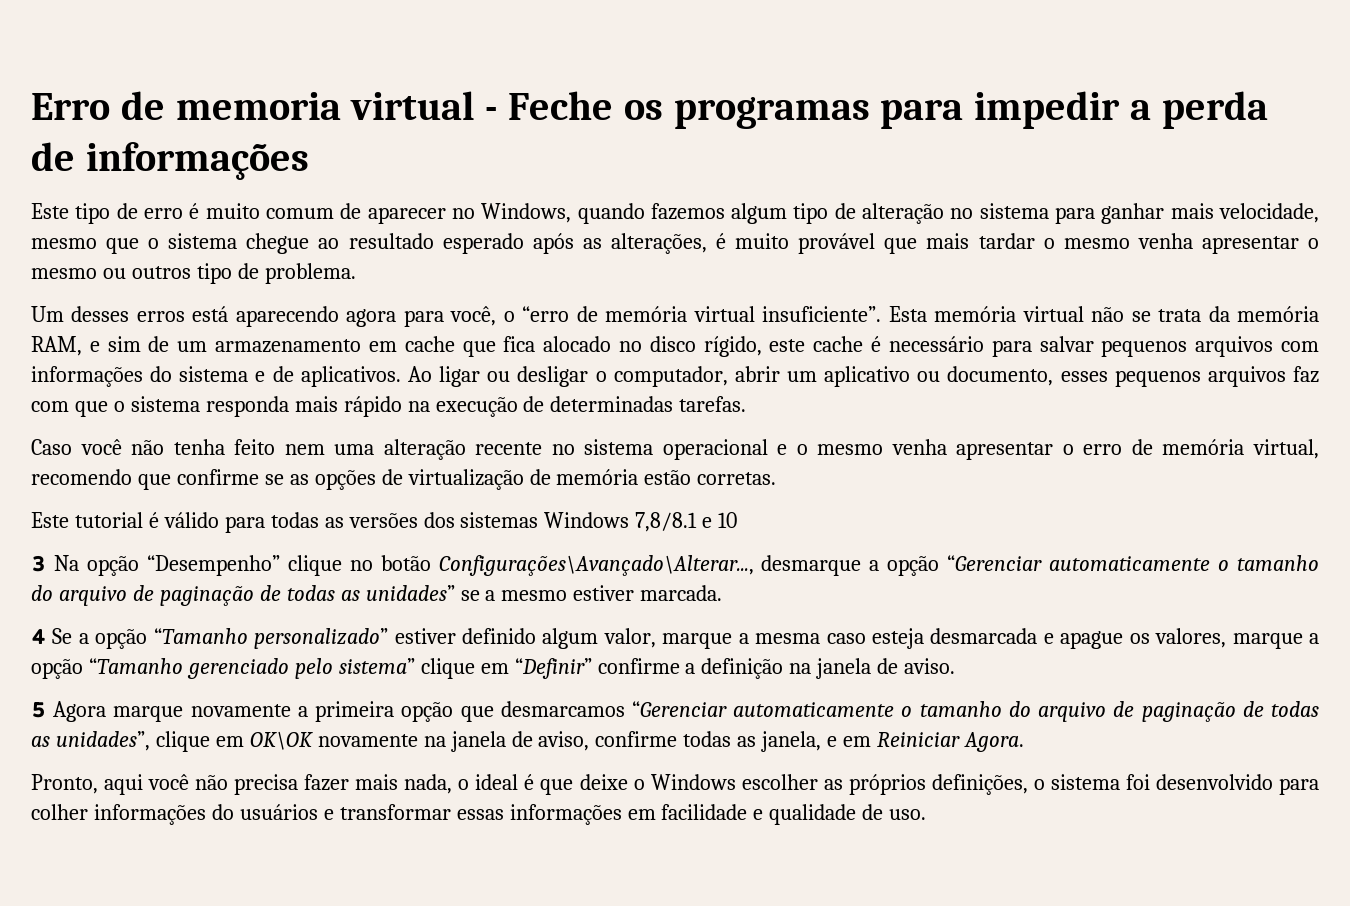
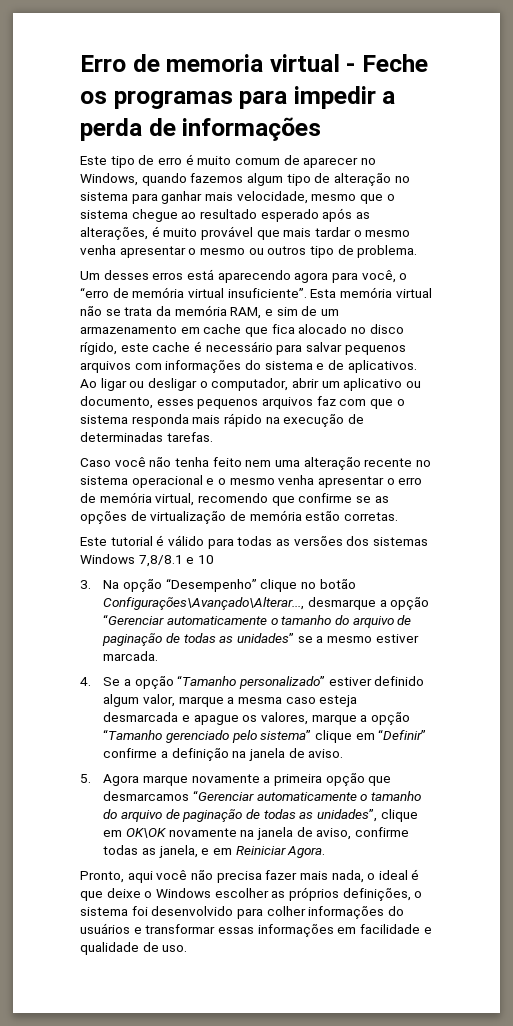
- 3 Na opção “Desempenho” clique no botão Configurações\Avançado\Alterar..., desmarque a opção “Gerenciar automaticamente o tamanho do arquivo de paginação de todas as unidades” se a mesmo estiver marcada.
+ 3. Na opção “Desempenho” clique no botão Configurações\Avançado\Alterar..., desmarque a opção “Gerenciar automaticamente o tamanho do arquivo de paginação de todas as unidades” se a mesmo estiver marcada.
- 4 Se a opção “Tamanho personalizado” estiver definido algum valor, marque a mesma caso esteja desmarcada e apague os valores, marque a opção “Tamanho gerenciado pelo sistema” clique em “Definir” confirme a definição na janela de aviso.
+ 4. Se a opção “Tamanho personalizado” estiver definido algum valor, marque a mesma caso esteja desmarcada e apague os valores, marque a opção “Tamanho gerenciado pelo sistema” clique em “Definir” confirme a definição na janela de aviso.
- 5 Agora marque novamente a primeira opção que desmarcamos “Gerenciar automaticamente o tamanho do arquivo de paginação de todas as unidades”, clique em OK\OK novamente na janela de aviso, confirme todas as janela, e em Reiniciar Agora.
+ 5. Agora marque novamente a primeira opção que desmarcamos “Gerenciar automaticamente o tamanho do arquivo de paginação de todas as unidades”, clique em OK\OK novamente na janela de aviso, confirme todas as janela, e em Reiniciar Agora.

